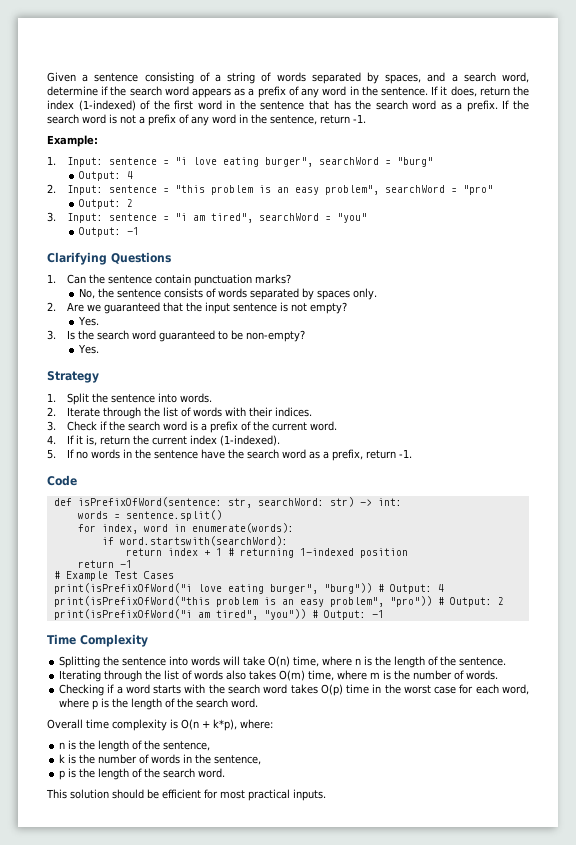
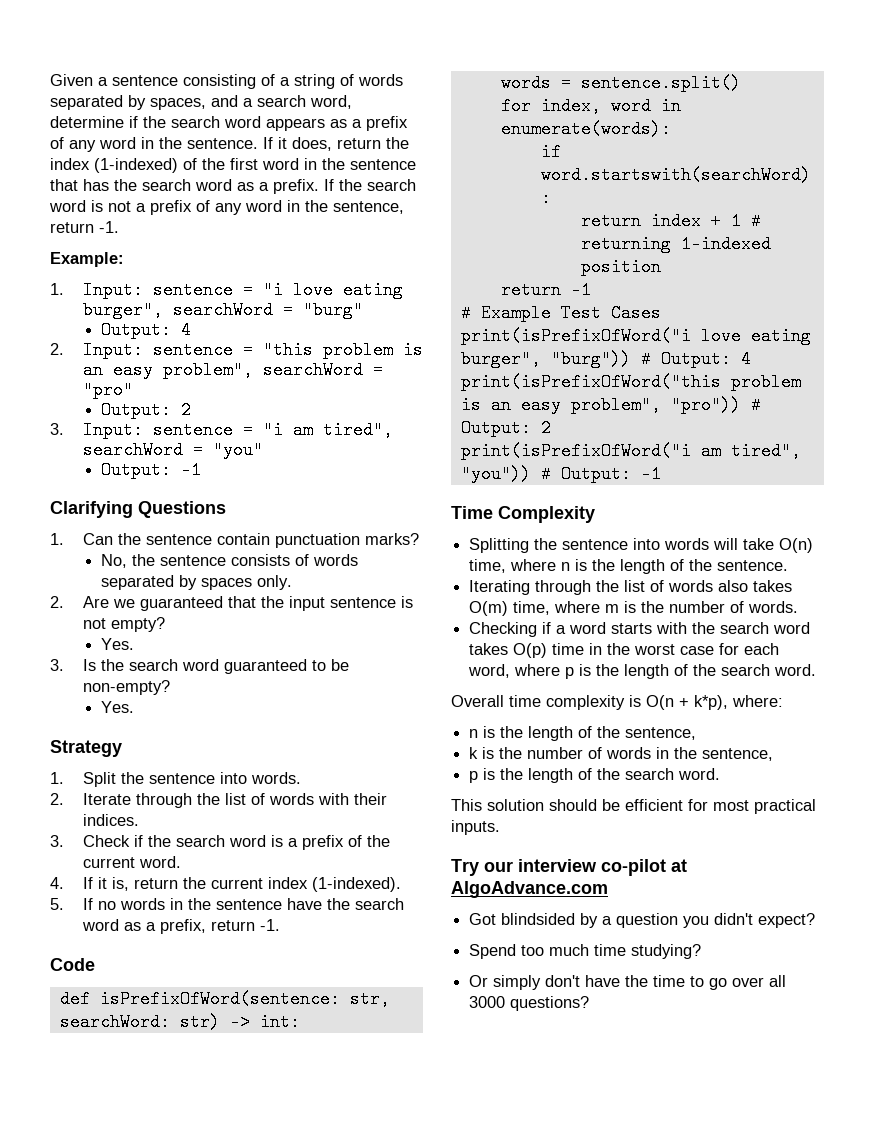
+ Try our interview co-pilot at AlgoAdvance.com
+ Got blindsided by a question you didn't expect?
+ Spend too much time studying?
+ Or simply don't have the time to go over all 3000 questions?

